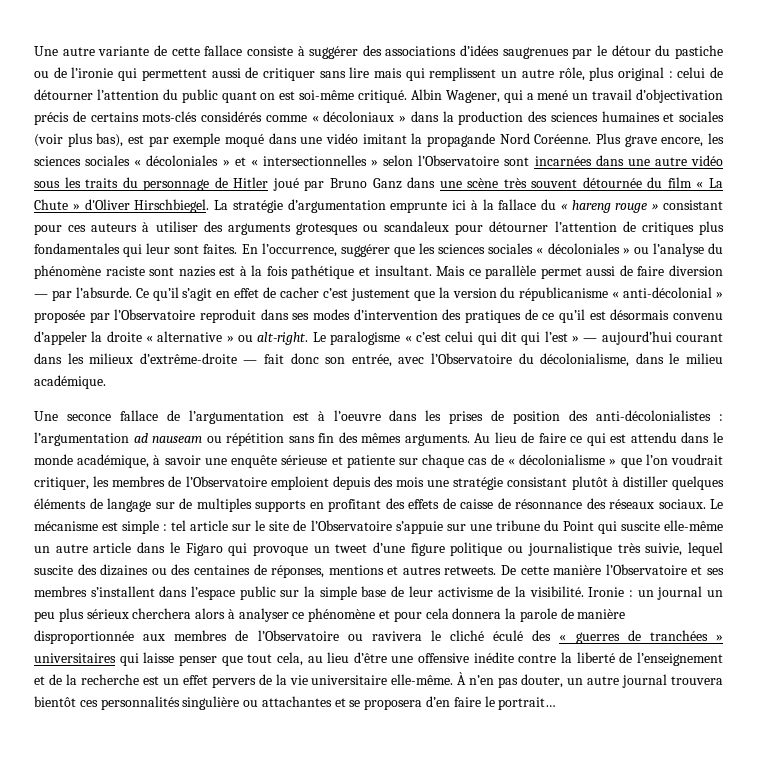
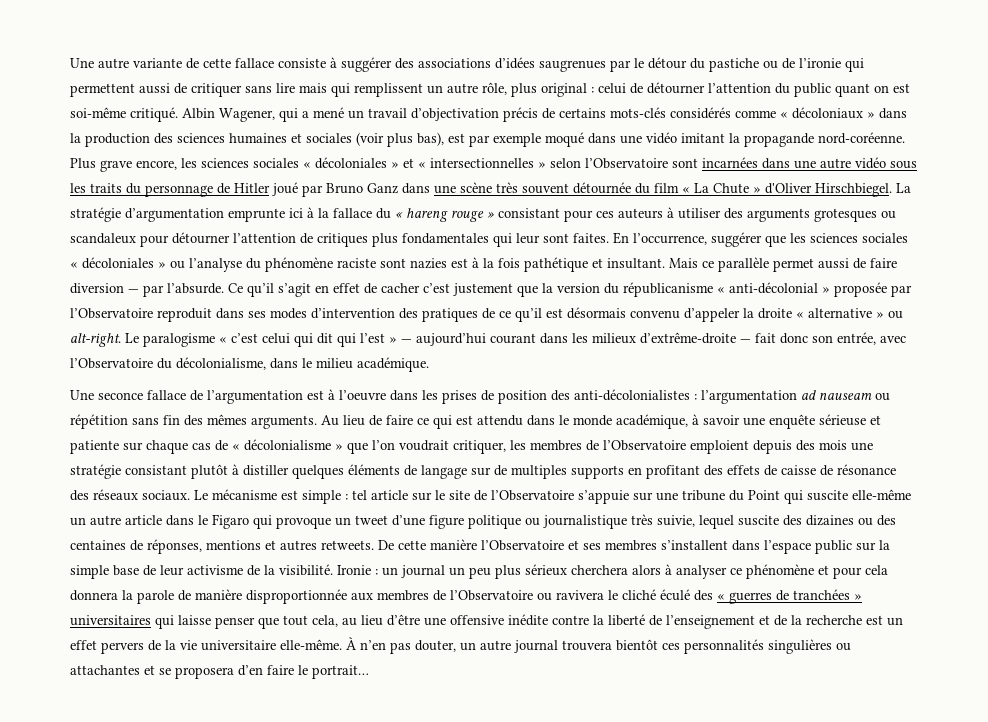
- Albin Wagener, qui a mené un travail d’objectivation précis de certains mots-clés considérés comme « décoloniaux » dans la production des sciences humaines et sociales (voir plus bas), est par exemple moqué dans une vidéo imitant la propagande Nord Coréenne.
+ Albin Wagener, qui a mené un travail d’objectivation précis de certains mots-clés considérés comme « décoloniaux » dans la production des sciences humaines et sociales (voir plus bas), est par exemple moqué dans une vidéo imitant la propagande nord-coréenne.
- Au lieu de faire ce qui est attendu dans le monde académique, à savoir une enquête sérieuse et patiente sur chaque cas de « décolonialisme » que l’on voudrait critiquer, les membres de l’Observatoire emploient depuis des mois une stratégie consistant plutôt à distiller quelques éléments de langage sur de multiples supports en profitant des effets de caisse de résonnance des réseaux sociaux.
+ Au lieu de faire ce qui est attendu dans le monde académique, à savoir une enquête sérieuse et patiente sur chaque cas de « décolonialisme » que l’on voudrait critiquer, les membres de l’Observatoire emploient depuis des mois une stratégie consistant plutôt à distiller quelques éléments de langage sur de multiples supports en profitant des effets de caisse de résonance des réseaux sociaux.
- À n’en pas douter, un autre journal trouvera bientôt ces personnalités singulière ou attachantes et se proposera d’en faire le portrait…
+ À n’en pas douter, un autre journal trouvera bientôt ces personnalités singulières ou attachantes et se proposera d’en faire le portrait…

